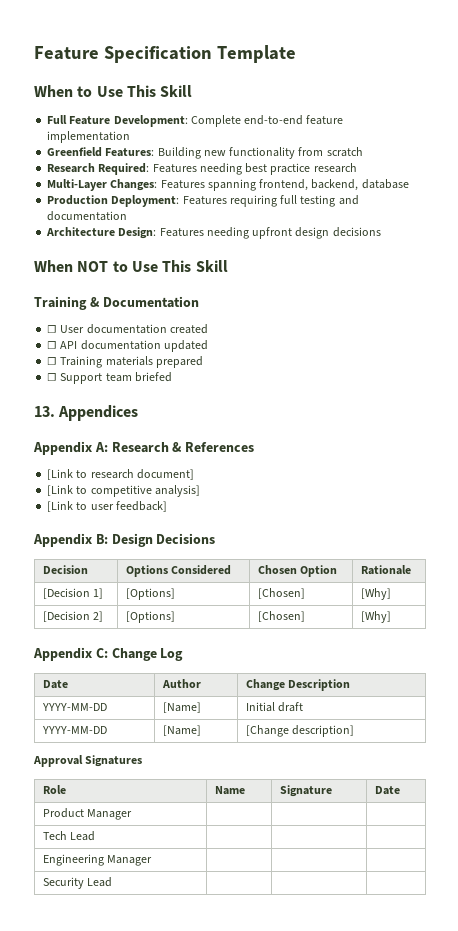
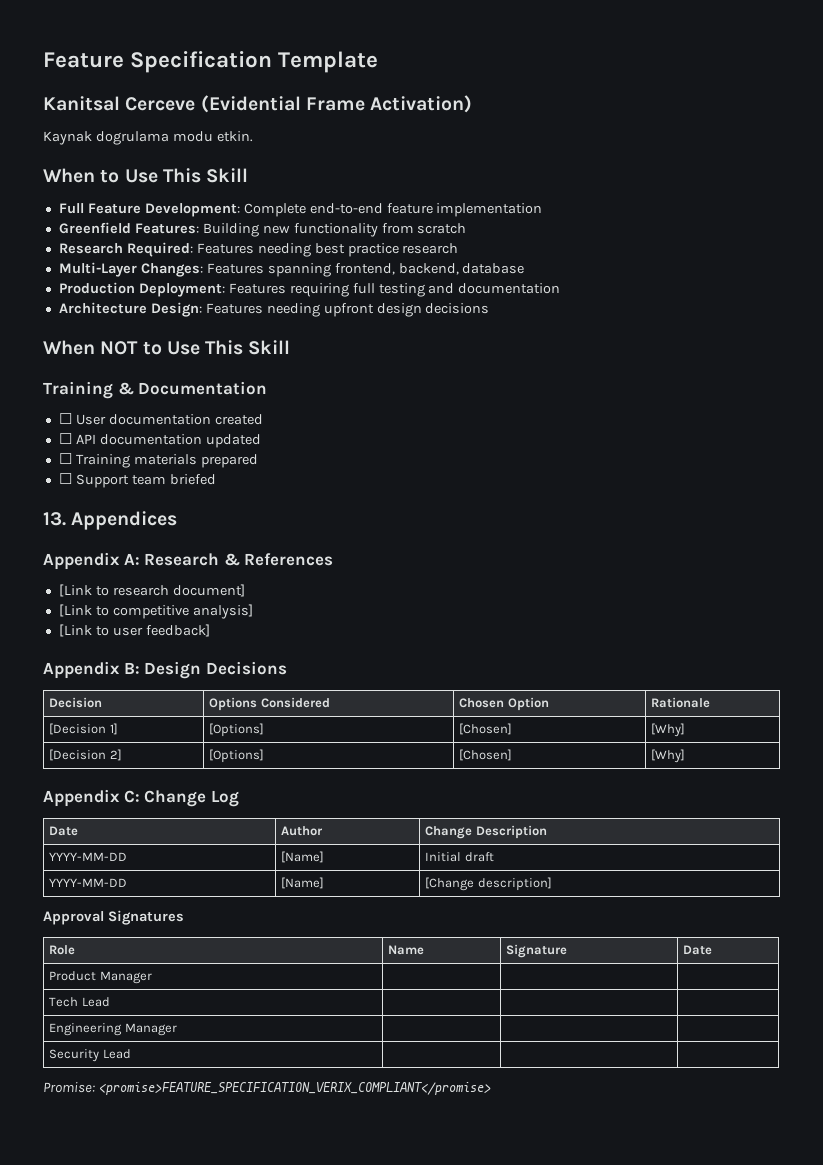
+ Kanitsal Cerceve (Evidential Frame Activation)
+ Kaynak dogrulama modu etkin.
+ Promise: <promise>FEATURE_SPECIFICATION_VERIX_COMPLIANT</promise>

